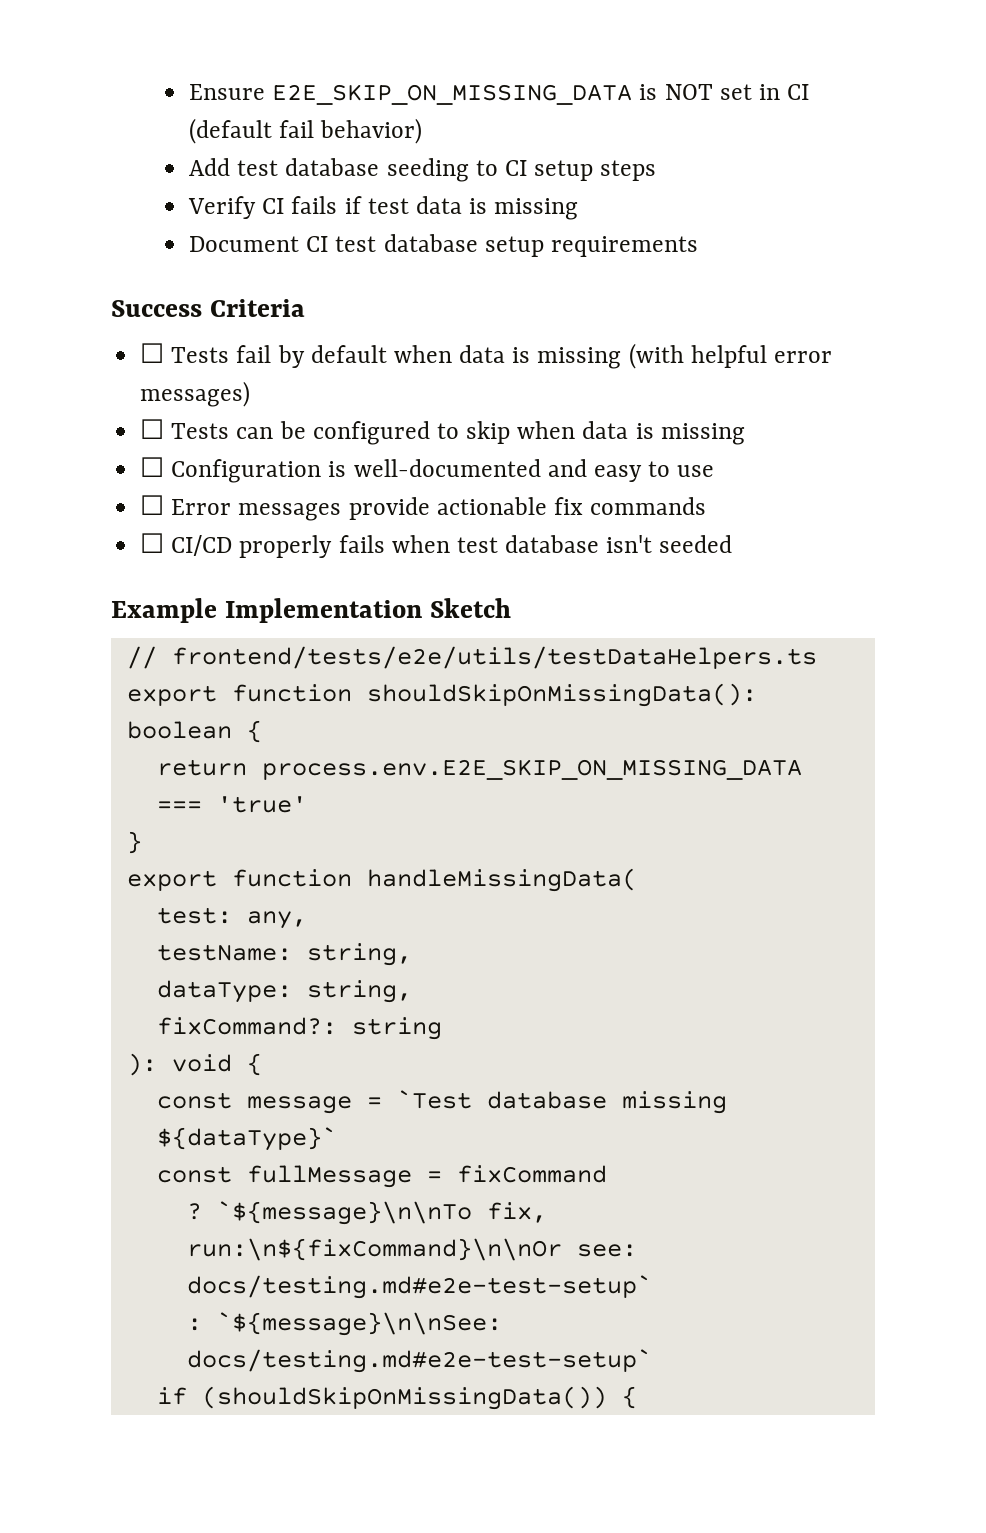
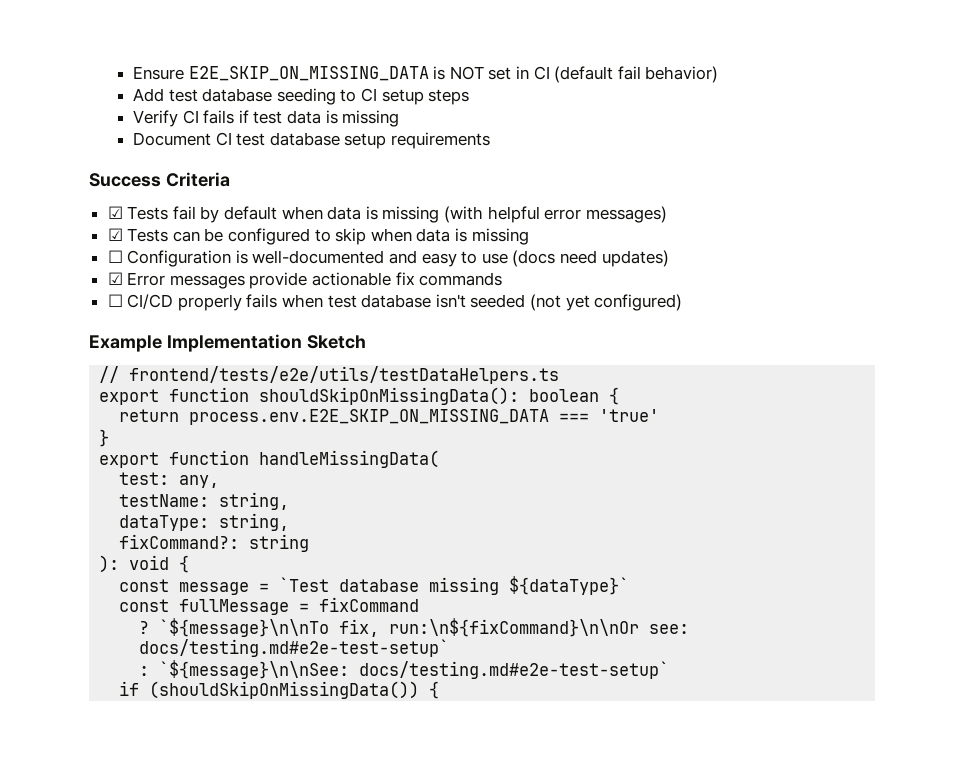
- ☐ Tests fail by default when data is missing (with helpful error messages)
+ ☑ Tests fail by default when data is missing (with helpful error messages)
- ☐ Tests can be configured to skip when data is missing
+ ☑ Tests can be configured to skip when data is missing
- ☐ Configuration is well-documented and easy to use
- ☐ Error messages provide actionable fix commands
+ ☐ Configuration is well-documented and easy to use (docs need updates)
+ ☑ Error messages provide actionable fix commands
- ☐ CI/CD properly fails when test database isn't seeded
+ ☐ CI/CD properly fails when test database isn't seeded (not yet configured)

